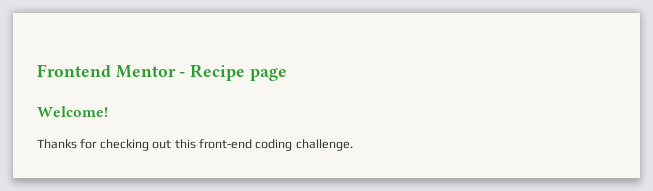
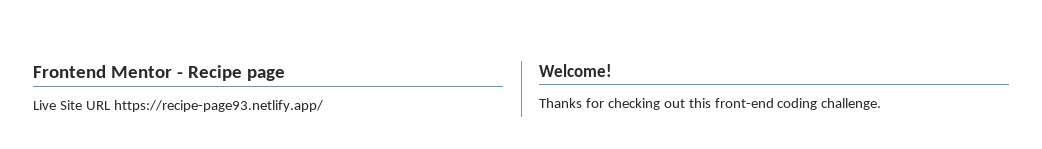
+ Live Site URL https://recipe-page93.netlify.app/

